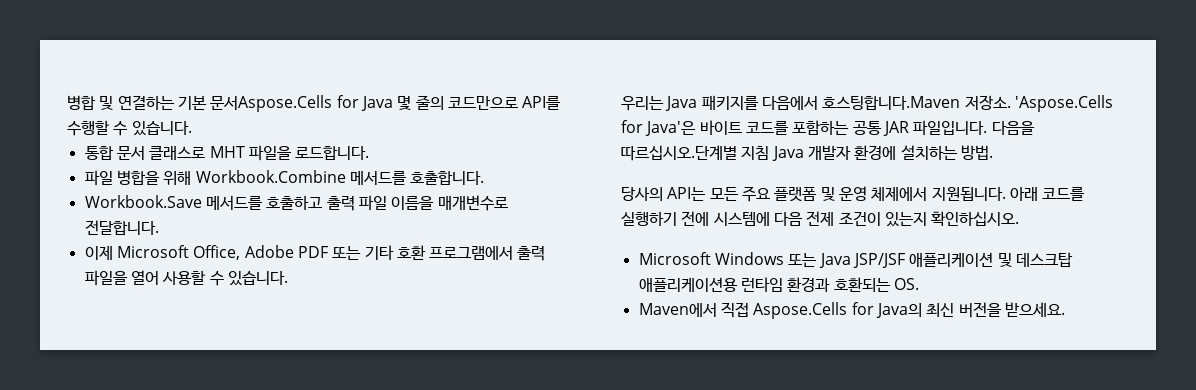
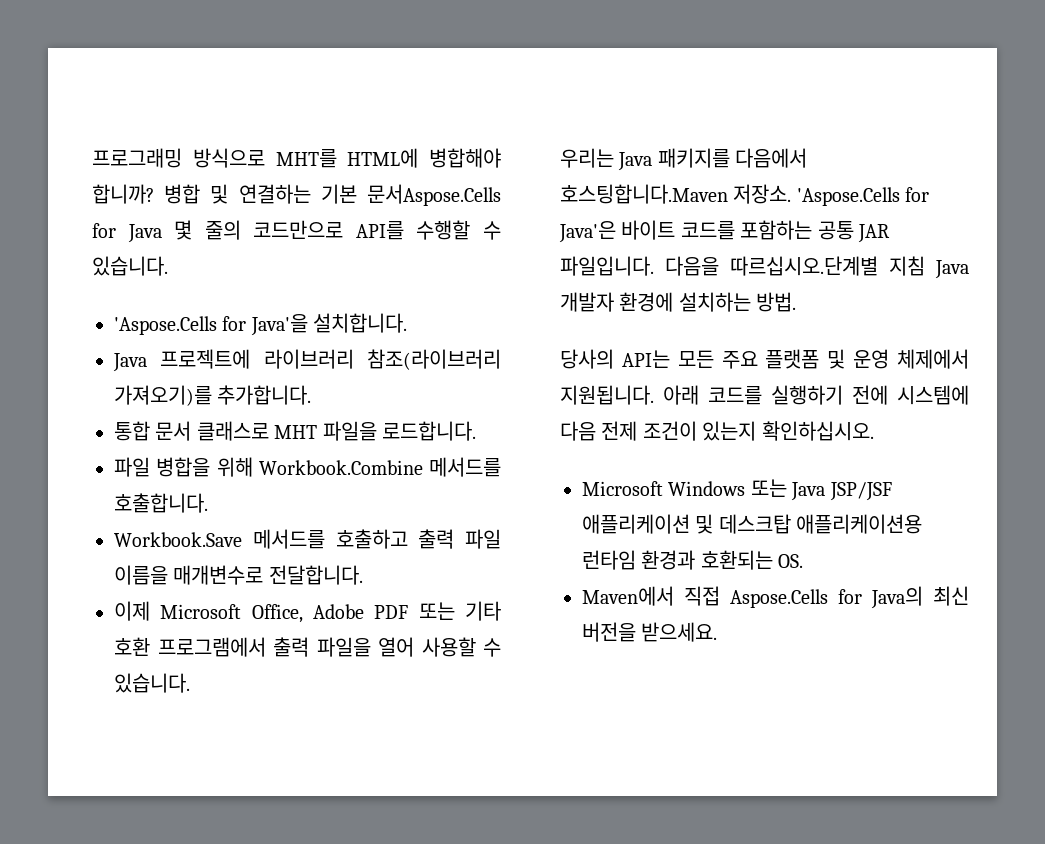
+ 프로그래밍 방식으로 MHT를 HTML에 병합해야 합니까?
+ 'Aspose.Cells for Java'을 설치합니다.
+ Java 프로젝트에 라이브러리 참조(라이브러리 가져오기)를 추가합니다.

